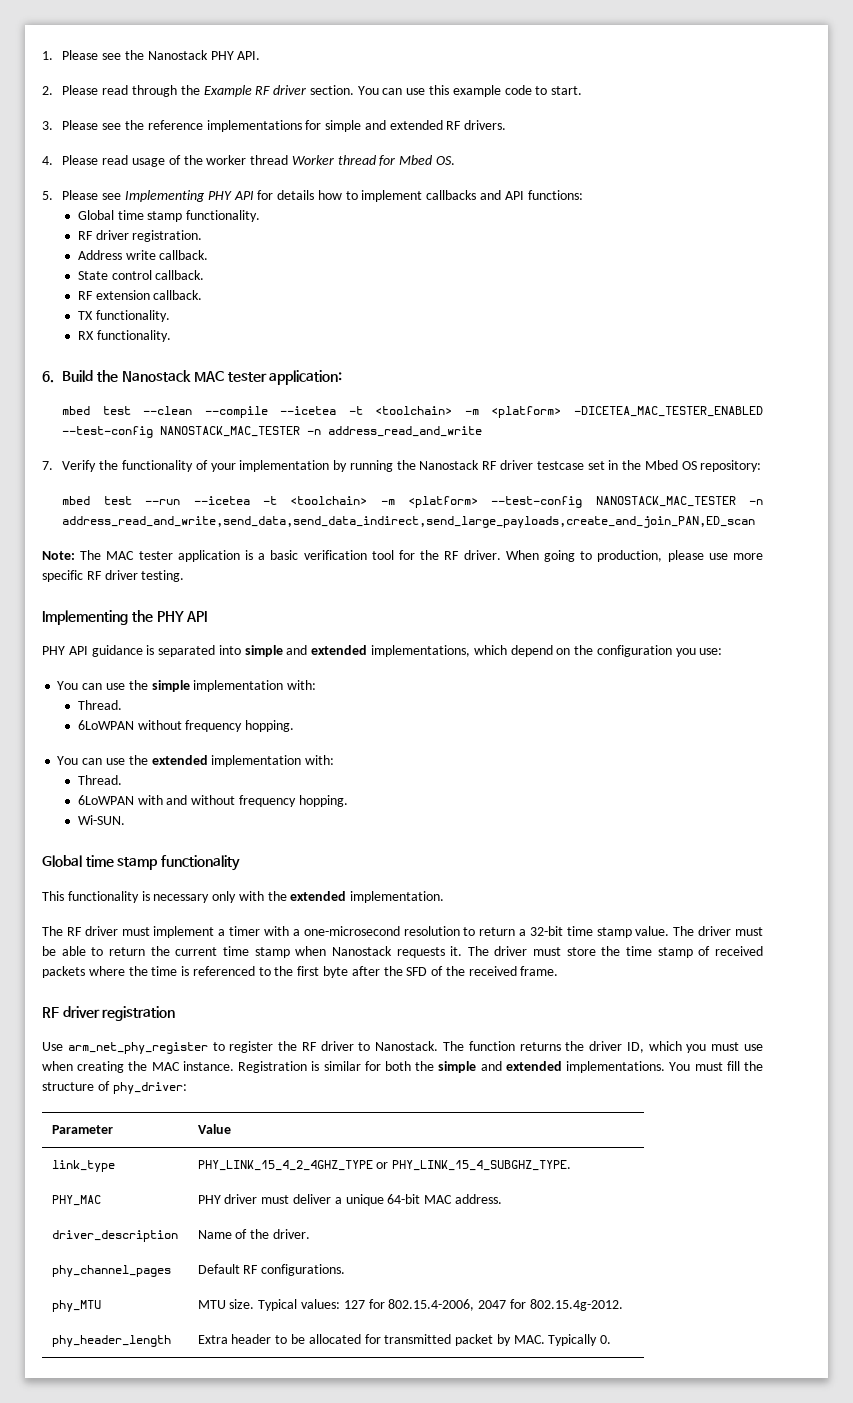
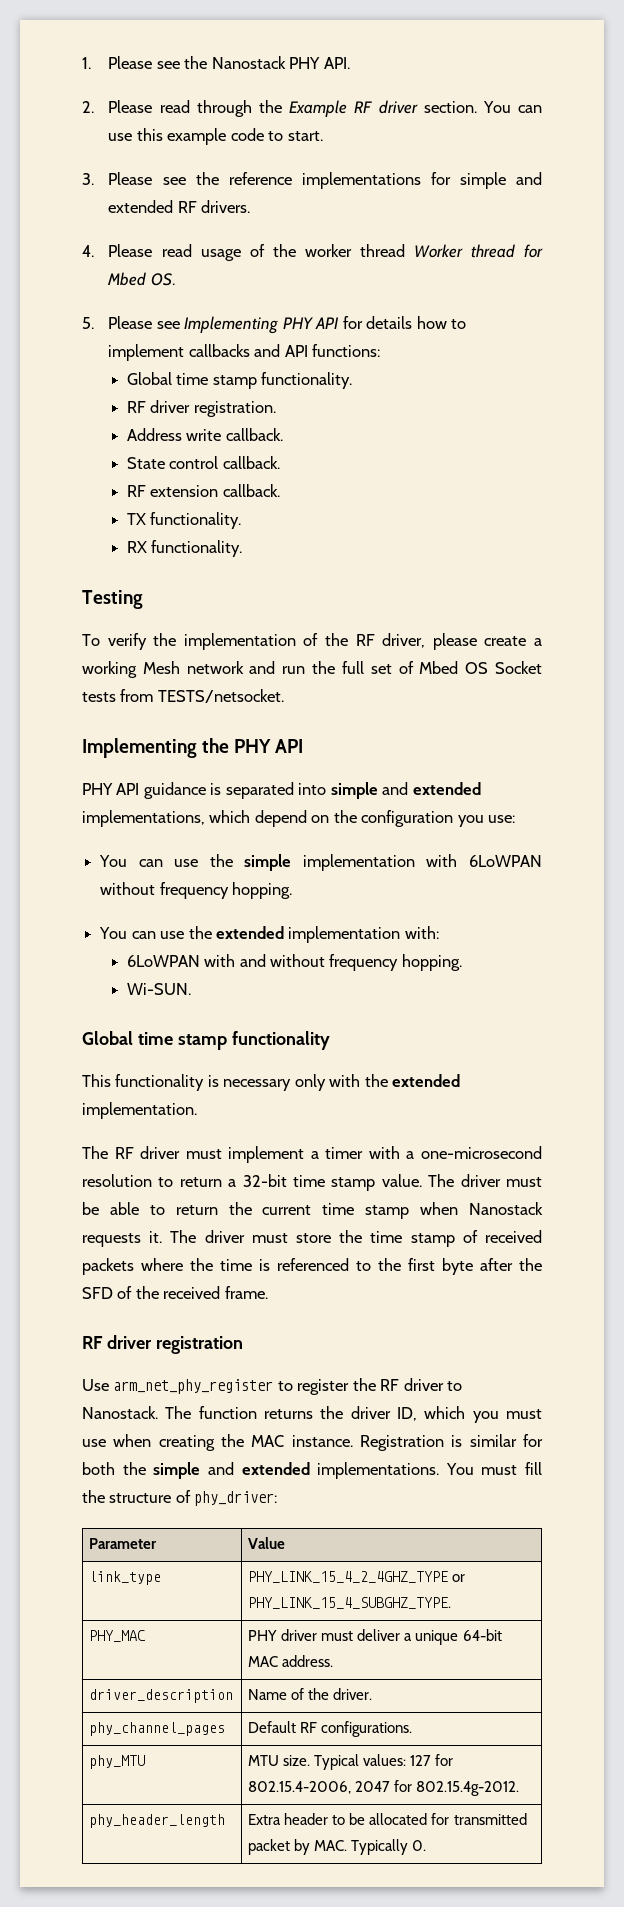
- 6. Build the Nanostack MAC tester application:
- mbed test --clean --compile --icetea -t <toolchain> -m <platform> -DICETEA_MAC_TESTER_ENABLED --test-config NANOSTACK_MAC_TESTER -n address_read_and_write
- 7. Verify the functionality of your implementation by running the Nanostack RF driver testcase set in the Mbed OS repository:
- mbed test --run --icetea -t <toolchain> -m <platform> --test-config NANOSTACK_MAC_TESTER -n address_read_and_write,send_data,send_data_indirect,send_large_payloads,create_and_join_PAN,ED_scan
- Note: The MAC tester application is a basic verification tool for the RF driver. When going to production, please use more specific RF driver testing.
+ Testing
+ To verify the implementation of the RF driver, please create a working Mesh network and run the full set of Mbed OS Socket tests from TESTS/netsocket.
- You can use the simple implementation with:
- Thread.
- 6LoWPAN without frequency hopping.
+ You can use the simple implementation with 6LoWPAN without frequency hopping.
  You can use the extended implementation with:
- Thread.

